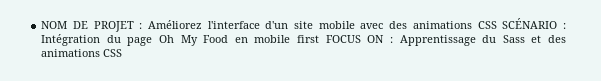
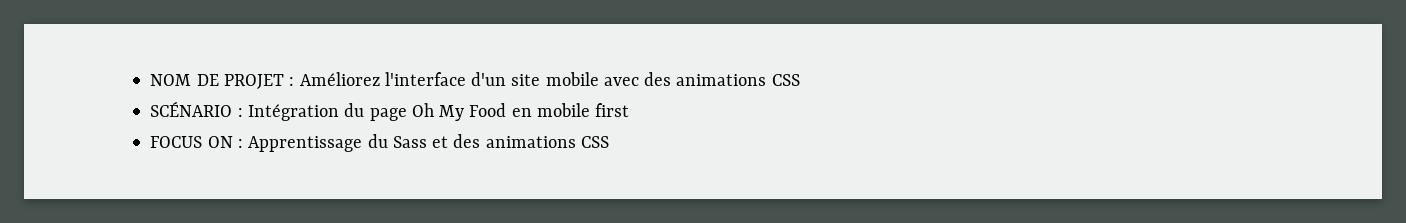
- NOM DE PROJET : Améliorez l'interface d'un site mobile avec des animations CSS SCÉNARIO : Intégration du page Oh My Food en mobile first FOCUS ON : Apprentissage du Sass et des animations CSS
+ NOM DE PROJET : Améliorez l'interface d'un site mobile avec des animations CSS
+ SCÉNARIO : Intégration du page Oh My Food en mobile first
+ FOCUS ON : Apprentissage du Sass et des animations CSS

